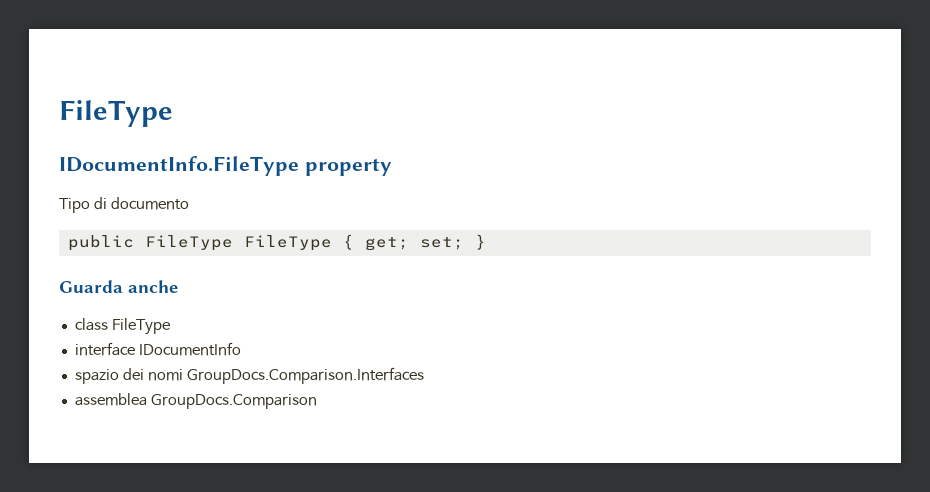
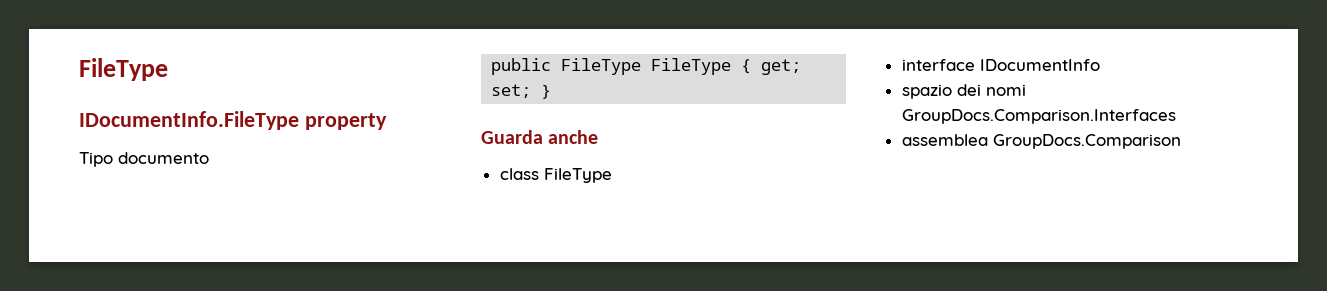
- Tipo di documento
+ Tipo documento

